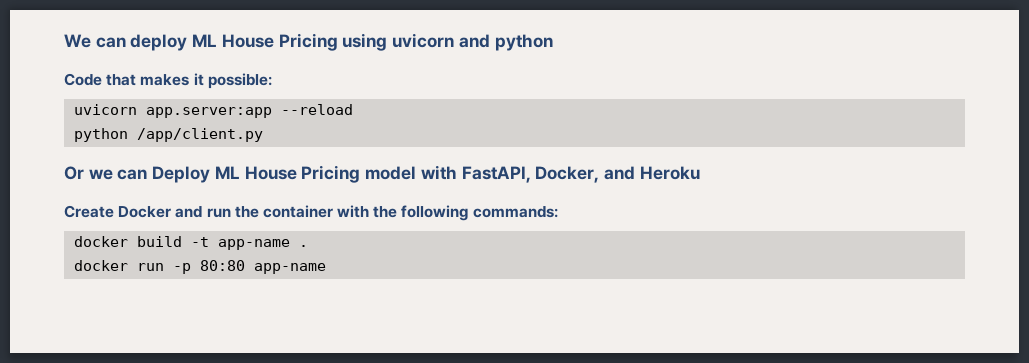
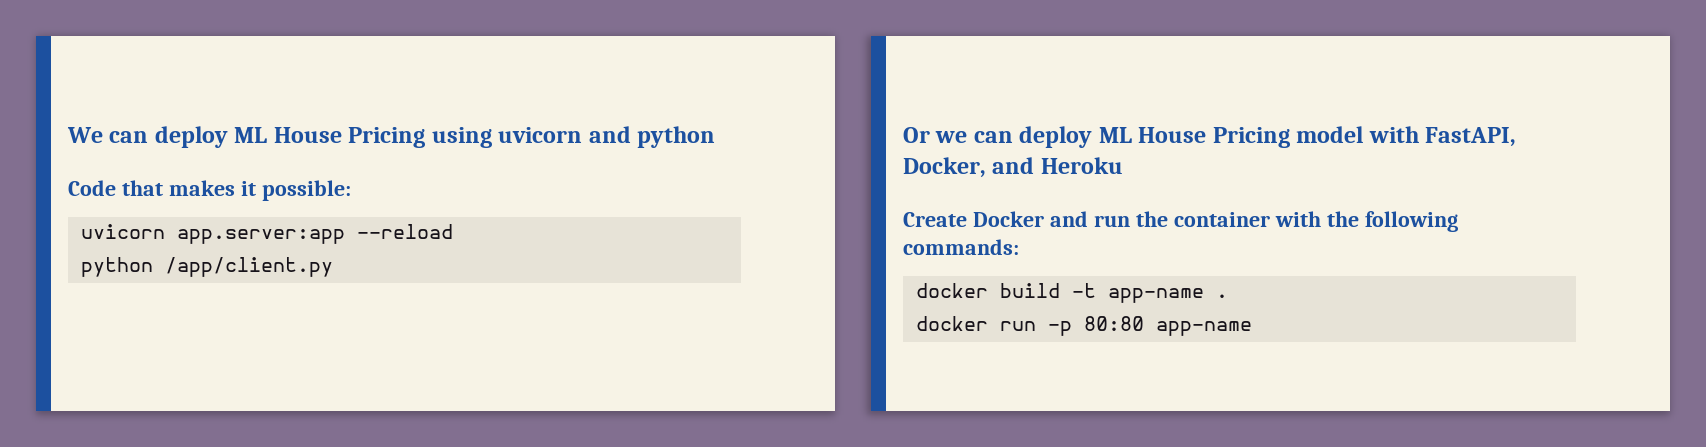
- Or we can Deploy ML House Pricing model with FastAPI, Docker, and Heroku
+ Or we can deploy ML House Pricing model with FastAPI, Docker, and Heroku

